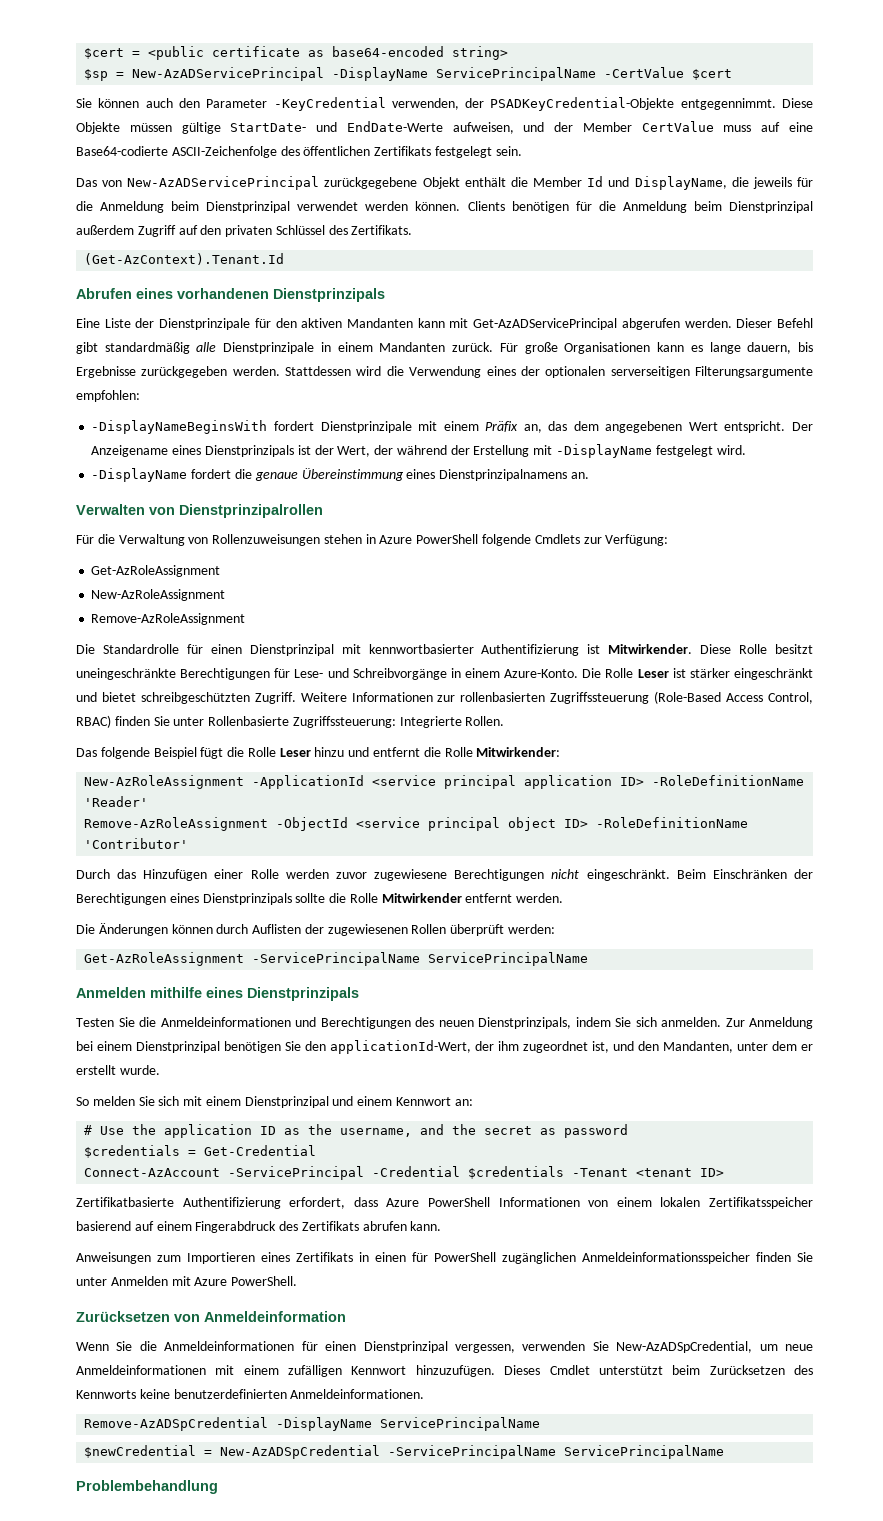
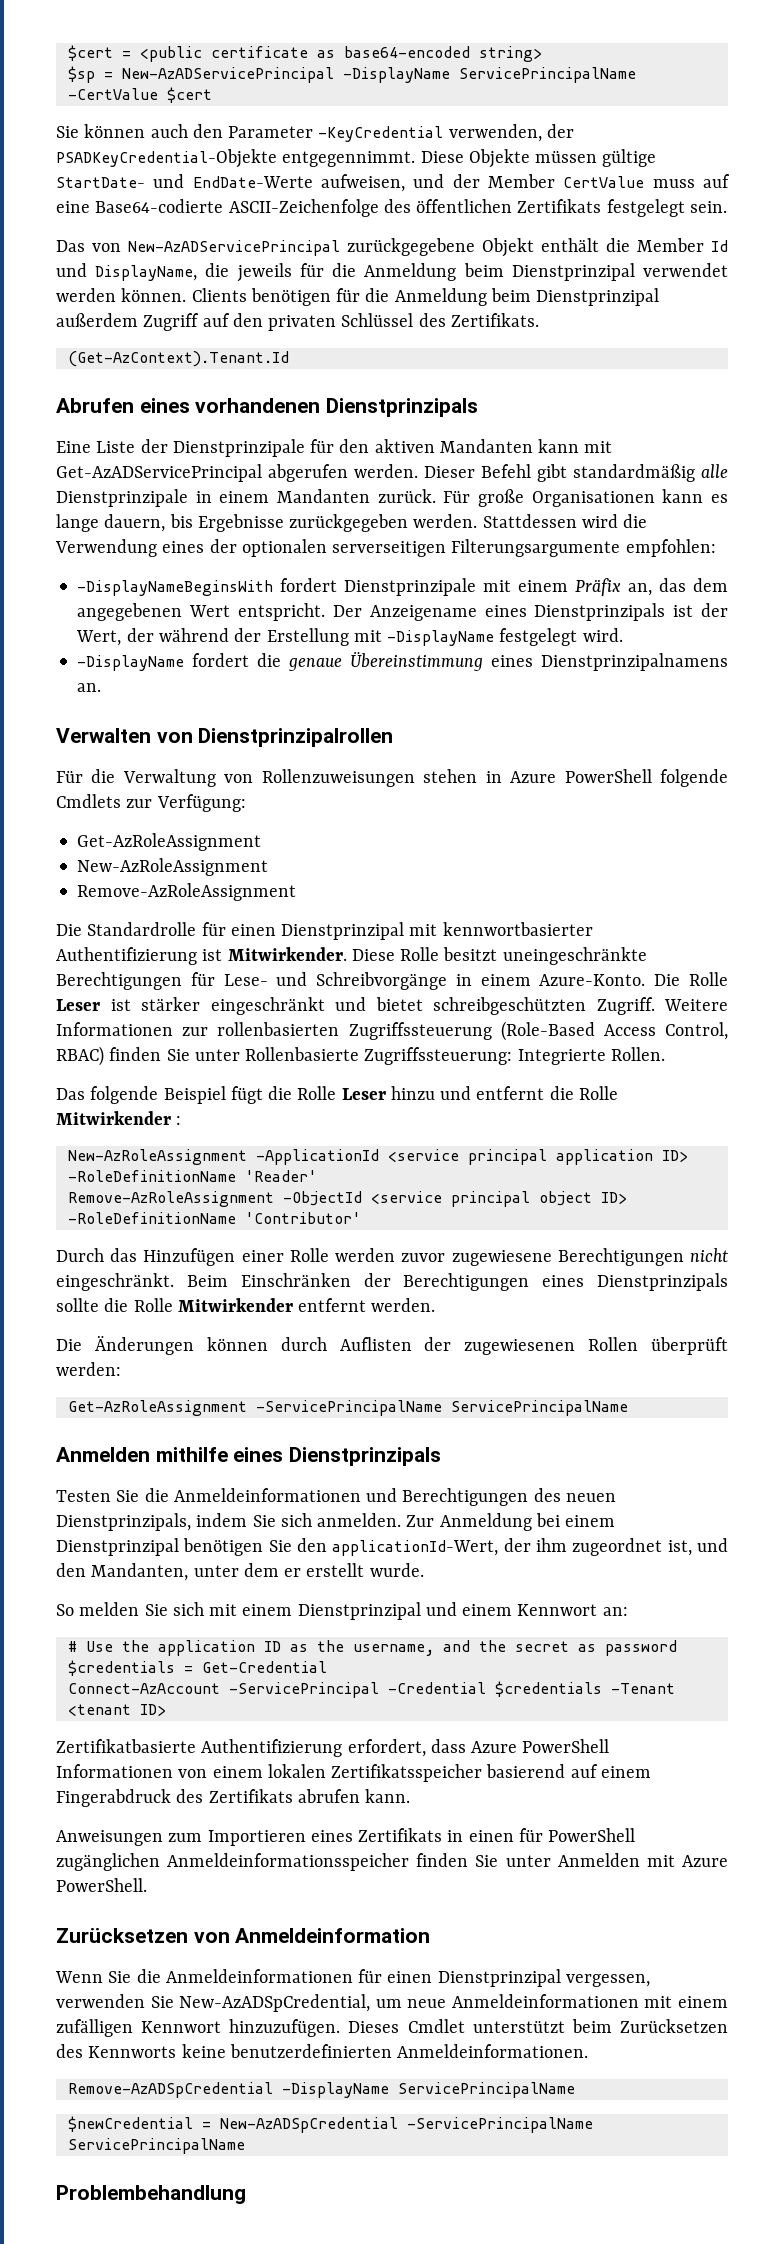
- Das folgende Beispiel fügt die Rolle Leser hinzu und entfernt die Rolle Mitwirkender:
+ Das folgende Beispiel fügt die Rolle Leser hinzu und entfernt die Rolle Mitwirkender :

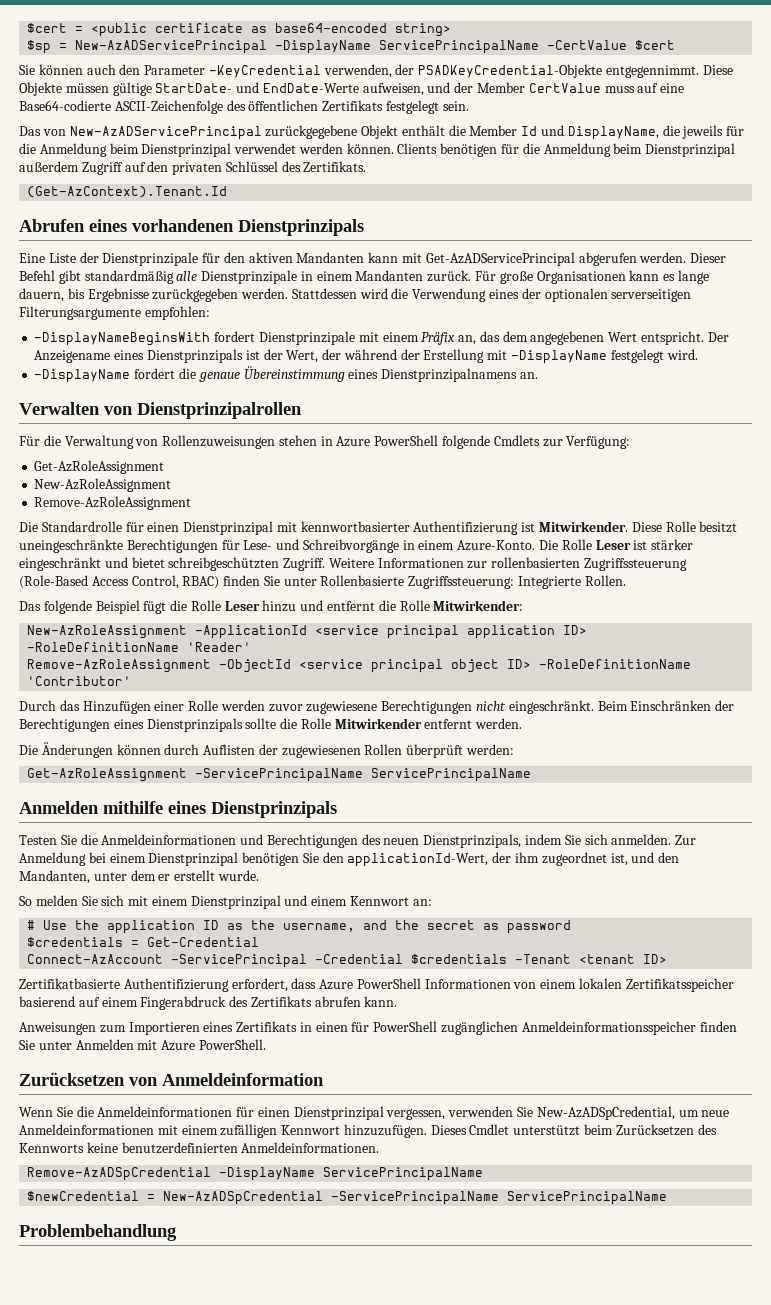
- Das folgende Beispiel fügt die Rolle Leser hinzu und entfernt die Rolle Mitwirkender :
+ Das folgende Beispiel fügt die Rolle Leser hinzu und entfernt die Rolle Mitwirkender:

